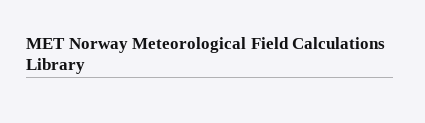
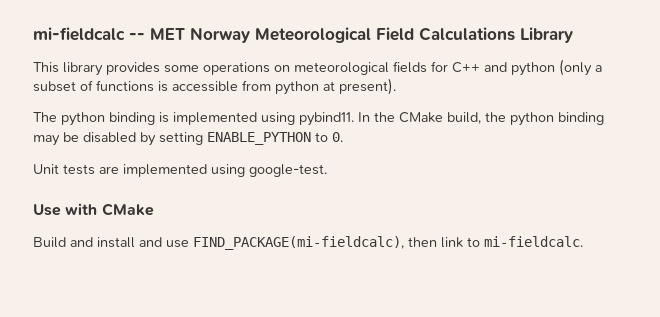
- MET Norway Meteorological Field Calculations Library
+ mi-fieldcalc -- MET Norway Meteorological Field Calculations Library
+ This library provides some operations on meteorological fields for C++ and python (only a subset of functions is accessible from python at present).
+ The python binding is implemented using pybind11. In the CMake build, the python binding may be disabled by setting ENABLE_PYTHON to 0.
+ Unit tests are implemented using google-test.
+ Use with CMake
+ Build and install and use FIND_PACKAGE(mi-fieldcalc), then link to mi-fieldcalc.

